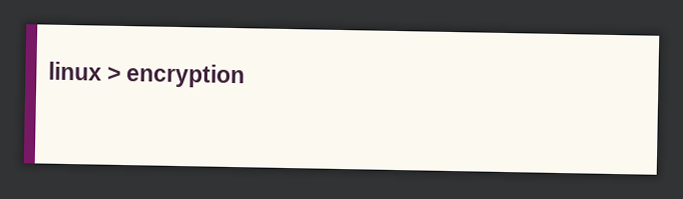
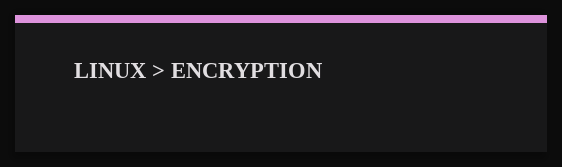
- linux > encryption
+ LINUX > ENCRYPTION

